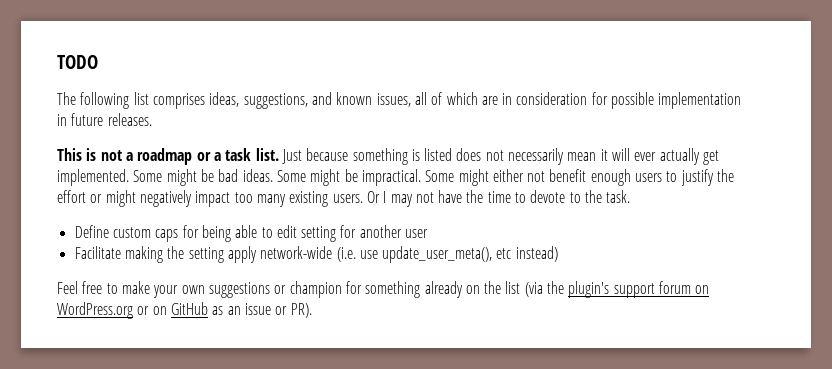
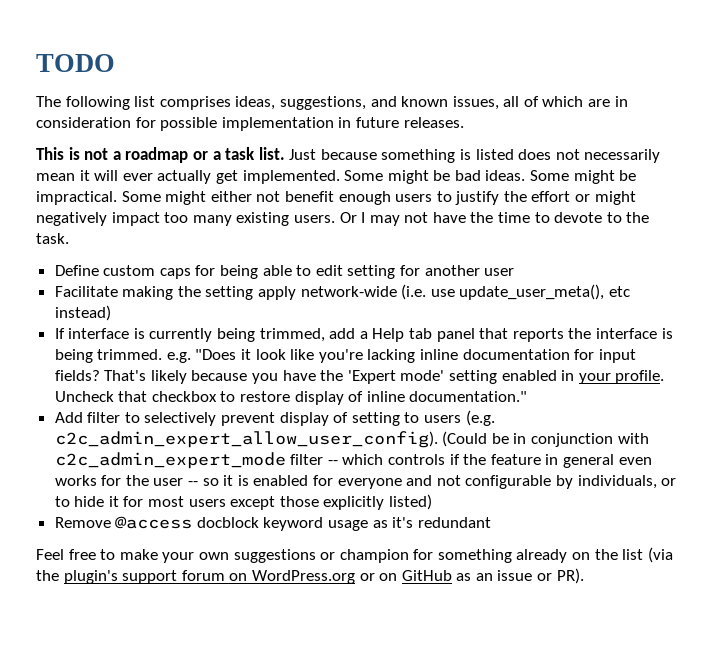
+ If interface is currently being trimmed, add a Help tab panel that reports the interface is being trimmed. e.g. "Does it look like you're lacking inline documentation for input fields? That's likely because you have the 'Expert mode' setting enabled in your profile. Uncheck that checkbox to restore display of inline documentation."
+ Add filter to selectively prevent display of setting to users (e.g. c2c_admin_expert_allow_user_config). (Could be in conjunction with c2c_admin_expert_mode filter -- which controls if the feature in general even works for the user -- so it is enabled for everyone and not configurable by individuals, or to hide it for most users except those explicitly listed)
+ Remove @access docblock keyword usage as it's redundant

